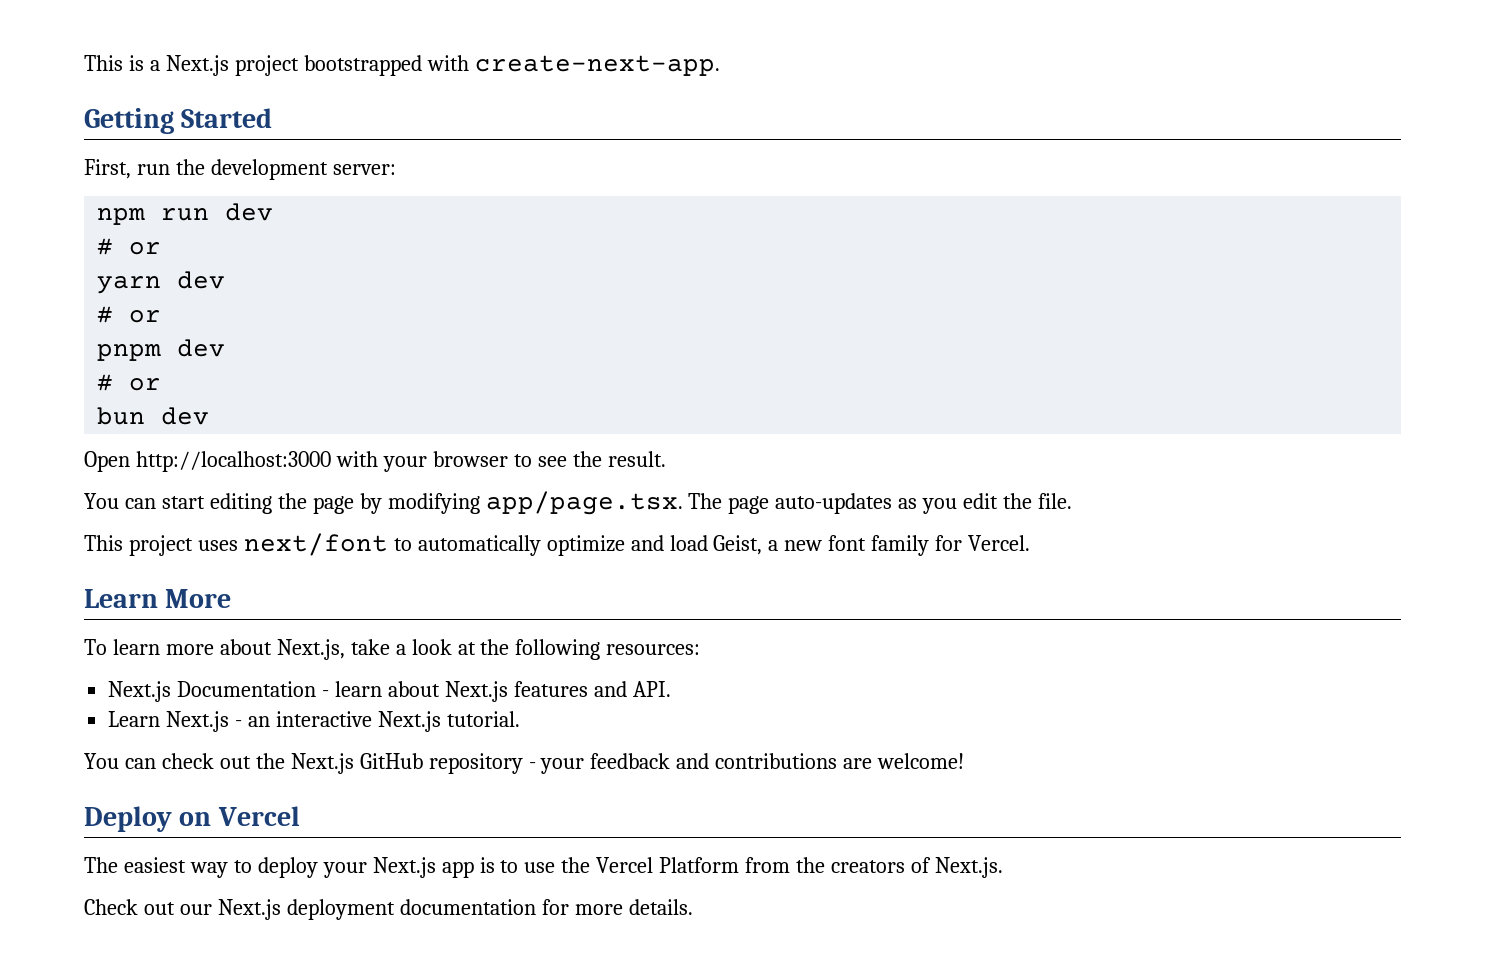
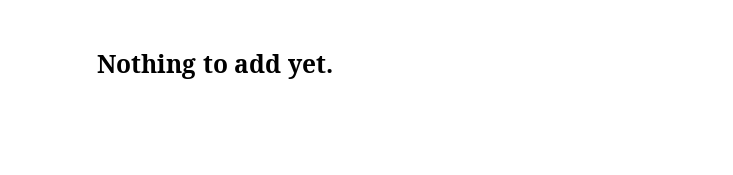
- This is a Next.js project bootstrapped with create-next-app.
- Getting Started
- First, run the development server:
- npm run dev
- # or
- yarn dev
- # or
- pnpm dev
- # or
- bun dev
- Open http://localhost:3000 with your browser to see the result.
- You can start editing the page by modifying app/page.tsx. The page auto-updates as you edit the file.
- This project uses next/font to automatically optimize and load Geist, a new font family for Vercel.
- Learn More
- To learn more about Next.js, take a look at the following resources:
- Next.js Documentation - learn about Next.js features and API.
- Learn Next.js - an interactive Next.js tutorial.
- You can check out the Next.js GitHub repository - your feedback and contributions are welcome!
- Deploy on Vercel
- The easiest way to deploy your Next.js app is to use the Vercel Platform from the creators of Next.js.
- Check out our Next.js deployment documentation for more details.
+ Nothing to add yet.

